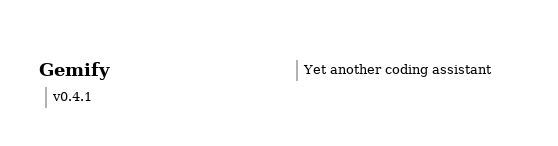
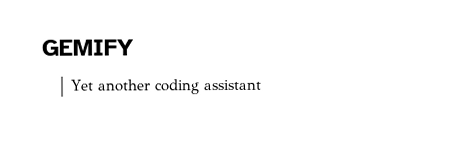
- Gemify
- v0.4.1
+ GEMIFY

